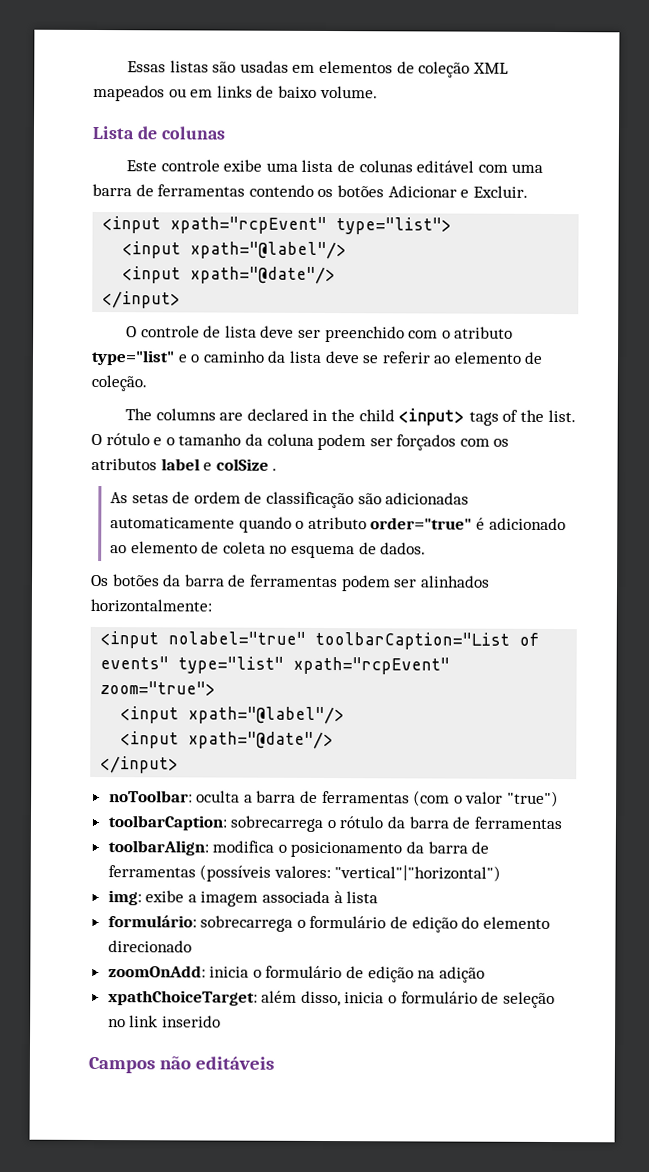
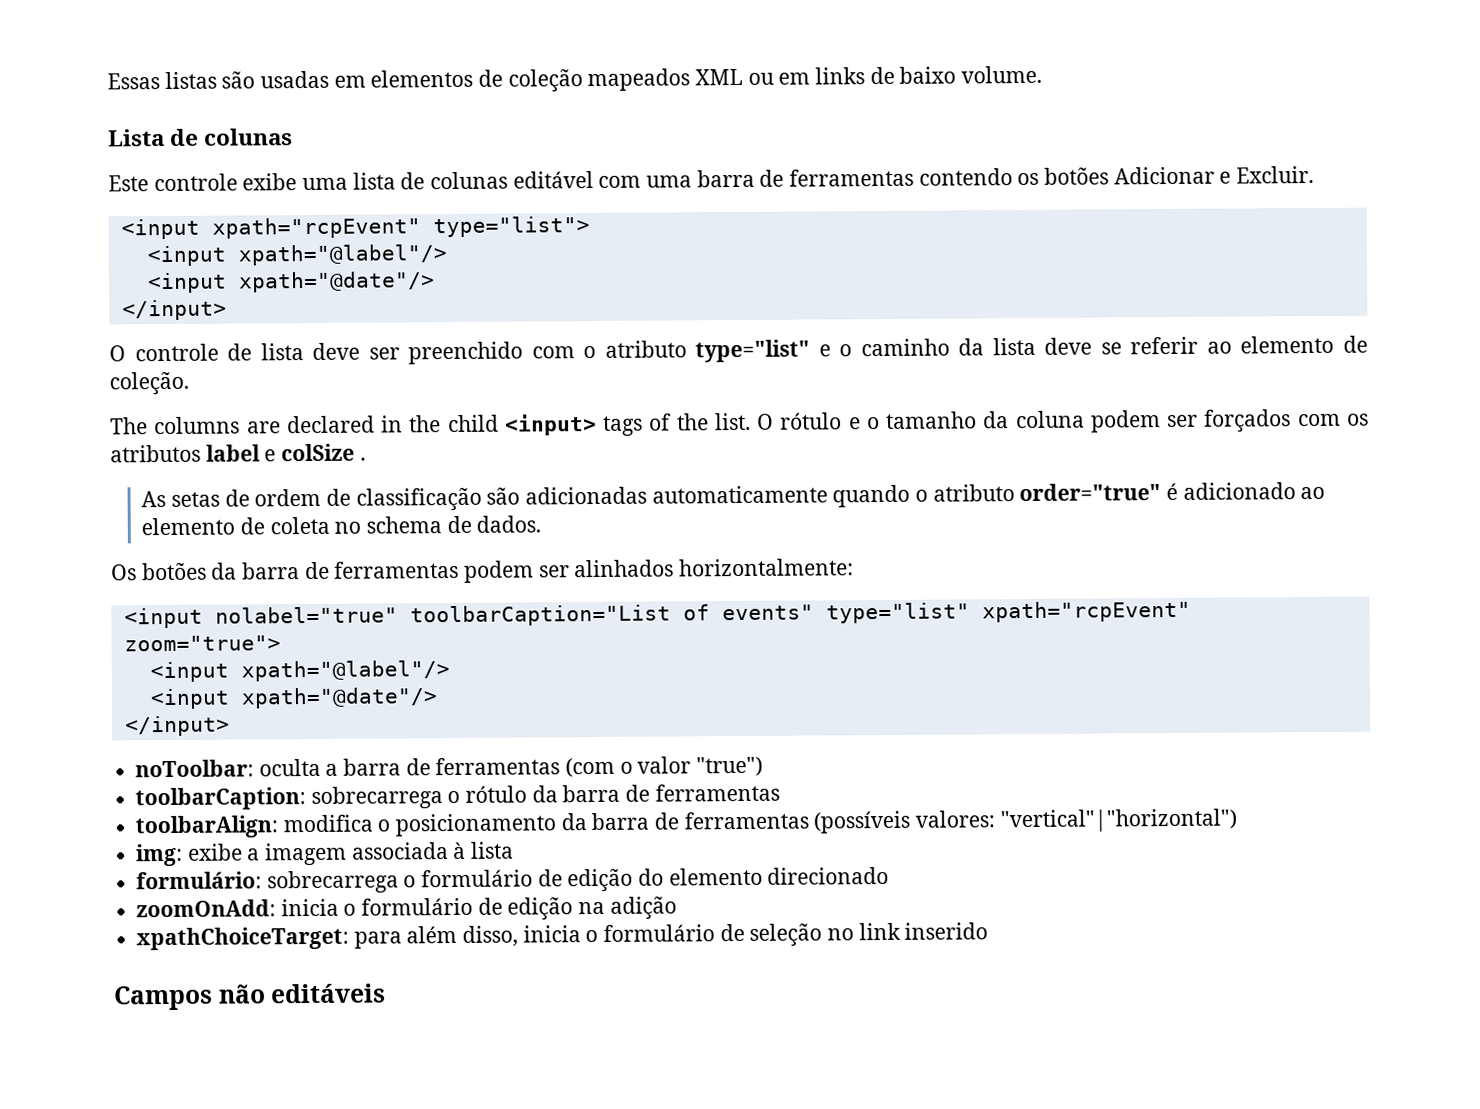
- Essas listas são usadas em elementos de coleção XML mapeados ou em links de baixo volume.
+ Essas listas são usadas em elementos de coleção mapeados XML ou em links de baixo volume.
- As setas de ordem de classificação são adicionadas automaticamente quando o atributo order="true" é adicionado ao elemento de coleta no esquema de dados.
+ As setas de ordem de classificação são adicionadas automaticamente quando o atributo order="true" é adicionado ao elemento de coleta no schema de dados.
- xpathChoiceTarget: além disso, inicia o formulário de seleção no link inserido
+ xpathChoiceTarget: para além disso, inicia o formulário de seleção no link inserido

